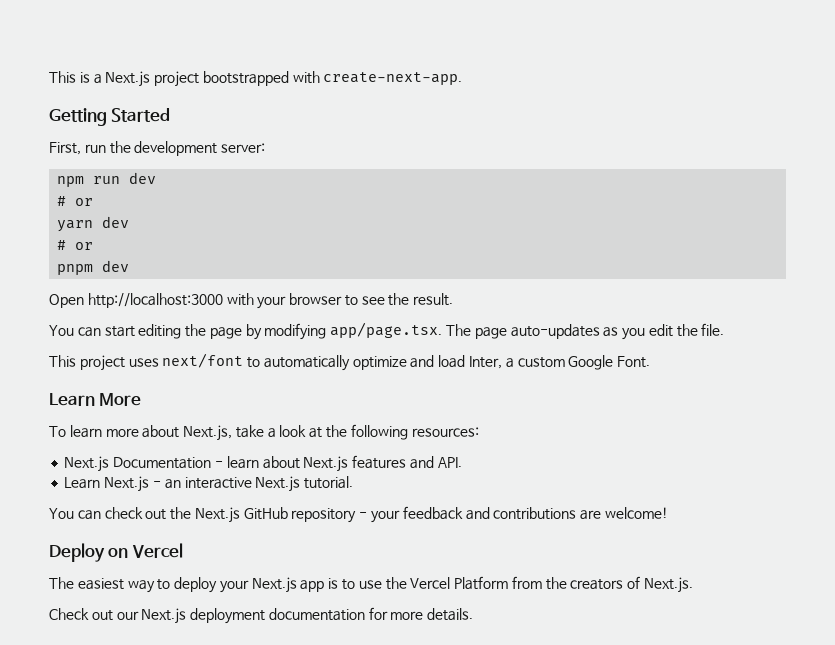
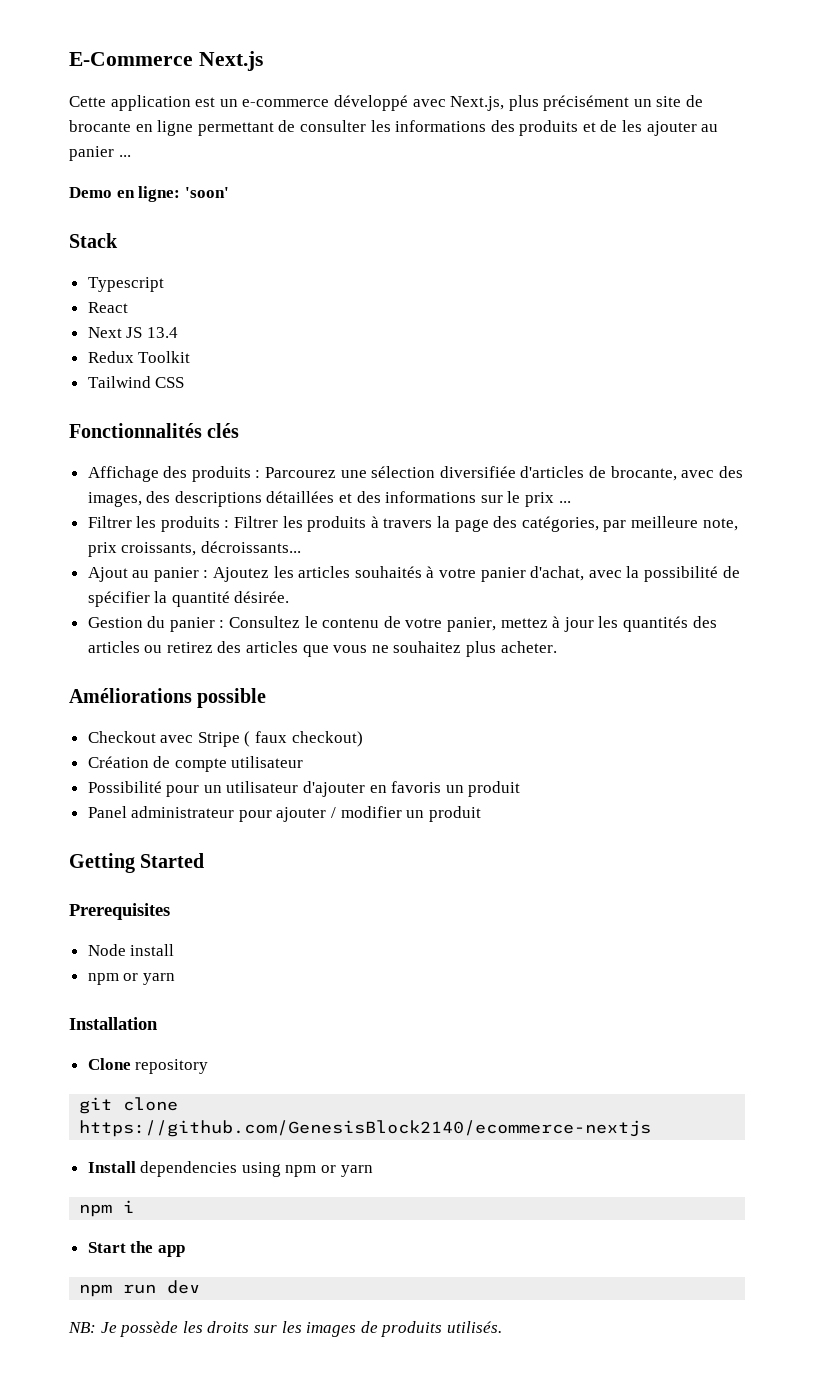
- This is a Next.js project bootstrapped with create-next-app.
+ E-Commerce Next.js
+ Cette application est un e-commerce développé avec Next.js, plus précisément un site de brocante en ligne permettant de consulter les informations des produits et de les ajouter au panier ...
+ Demo en ligne: 'soon'
+ Stack
+ Typescript
+ React
+ Next JS 13.4
+ Redux Toolkit
+ Tailwind CSS
+ Fonctionnalités clés
+ Affichage des produits : Parcourez une sélection diversifiée d'articles de brocante, avec des images, des descriptions détaillées et des informations sur le prix ...
+ Filtrer les produits : Filtrer les produits à travers la page des catégories, par meilleure note, prix croissants, décroissants...
+ Ajout au panier : Ajoutez les articles souhaités à votre panier d'achat, avec la possibilité de spécifier la quantité désirée.
+ Gestion du panier : Consultez le contenu de votre panier, mettez à jour les quantités des articles ou retirez des articles que vous ne souhaitez plus acheter.
+ Améliorations possible
+ Checkout avec Stripe ( faux checkout)
+ Création de compte utilisateur
+ Possibilité pour un utilisateur d'ajouter en favoris un produit
+ Panel administrateur pour ajouter / modifier un produit
  Getting Started
- First, run the development server:
+ Prerequisites
+ Node install
+ npm or yarn
+ Installation
+ Clone repository
+ git clone https://github.com/GenesisBlock2140/ecommerce-nextjs
+ Install dependencies using npm or yarn
+ npm i
+ Start the app
  npm run dev
- # or
- yarn dev
- # or
- pnpm dev
- Open http://localhost:3000 with your browser to see the result.
- You can start editing the page by modifying app/page.tsx. The page auto-updates as you edit the file.
- This project uses next/font to automatically optimize and load Inter, a custom Google Font.
- Learn More
- To learn more about Next.js, take a look at the following resources:
- Next.js Documentation - learn about Next.js features and API.
- Learn Next.js - an interactive Next.js tutorial.
- You can check out the Next.js GitHub repository - your feedback and contributions are welcome!
- Deploy on Vercel
- The easiest way to deploy your Next.js app is to use the Vercel Platform from the creators of Next.js.
- Check out our Next.js deployment documentation for more details.
+ NB: Je possède les droits sur les images de produits utilisés.

